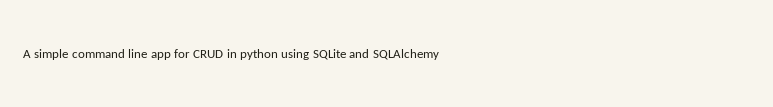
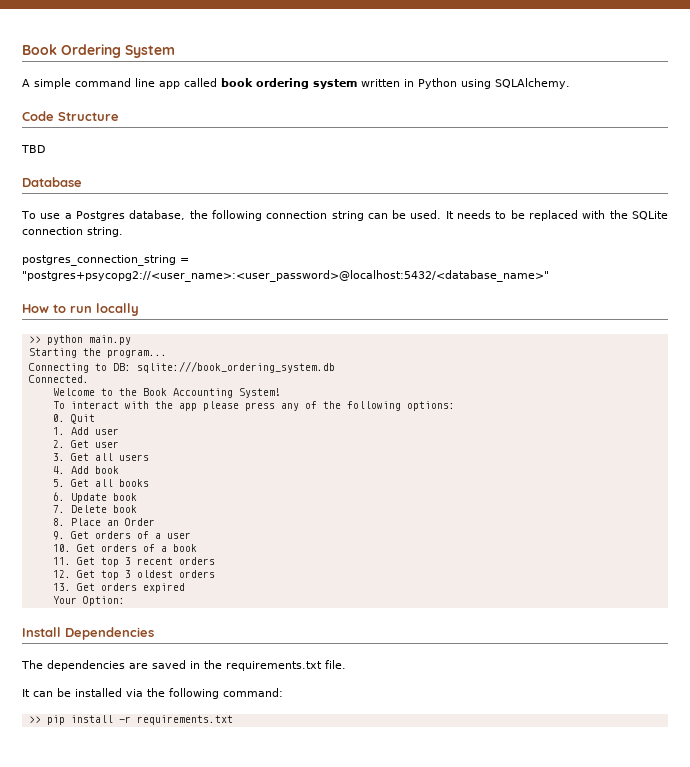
+ Book Ordering System
- A simple command line app for CRUD in python using SQLite and SQLAlchemy
+ A simple command line app called book ordering system written in Python using SQLAlchemy.
+ Code Structure
+ TBD
+ Database
+ To use a Postgres database, the following connection string can be used. It needs to be replaced with the SQLite connection string.
+ postgres_connection_string = "postgres+psycopg2://<user_name>:<user_password>@localhost:5432/<database_name>"
+ How to run locally
+ >> python main.py
+ Starting the program...
+ Connecting to DB: sqlite:///book_ordering_system.db
+ Connected.
+ Welcome to the Book Accounting System!
+ To interact with the app please press any of the following options:
+ 0. Quit
+ 1. Add user
+ 2. Get user
+ 3. Get all users
+ 4. Add book
+ 5. Get all books
+ 6. Update book
+ 7. Delete book
+ 8. Place an Order
+ 9. Get orders of a user
+ 10. Get orders of a book
+ 11. Get top 3 recent orders
+ 12. Get top 3 oldest orders
+ 13. Get orders expired
+ Your Option:
+ Install Dependencies
+ The dependencies are saved in the requirements.txt file.
+ It can be installed via the following command:
+ >> pip install -r requirements.txt

